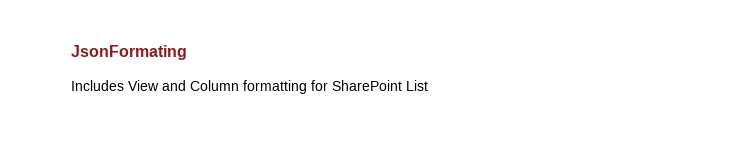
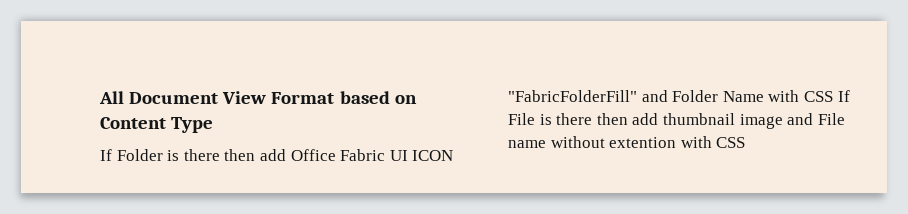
- JsonFormating
- Includes View and Column formatting for SharePoint List
+ All Document View Format based on Content Type
+ If Folder is there then add Office Fabric UI ICON "FabricFolderFill" and Folder Name with CSS If File is there then add thumbnail image and File name without extention with CSS

